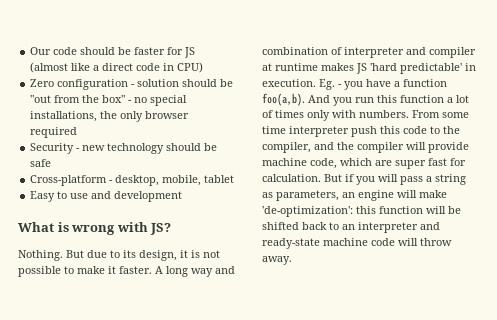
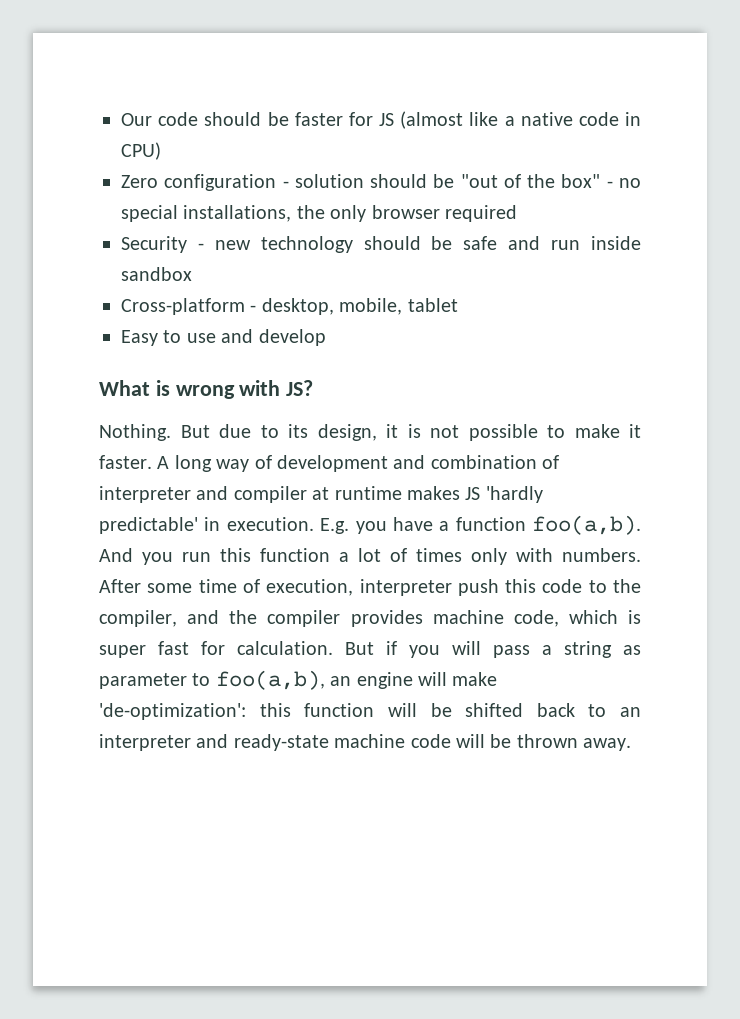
- Our code should be faster for JS (almost like a direct code in CPU)
+ Our code should be faster for JS (almost like a native code in CPU)
- Zero configuration - solution should be "out from the box" - no special installations, the only browser required
+ Zero configuration - solution should be "out of the box" - no special installations, the only browser required
- Security - new technology should be safe
+ Security - new technology should be safe and run inside sandbox
- Easy to use and development
+ Easy to use and develop
- A long way and combination of interpreter and compiler at runtime makes JS 'hard predictable' in execution.
+ A long way of development and combination of interpreter and compiler at runtime makes JS 'hardly predictable' in execution.
- Eg. - you have a function foo(a,b).
+ E.g. you have a function foo(a,b).
- From some time interpreter push this code to the compiler, and the compiler will provide machine code, which are super fast for calculation.
+ After some time of execution, interpreter push this code to the compiler, and the compiler provides machine code, which is super fast for calculation.
- But if you will pass a string as parameters, an engine will make 'de-optimization': this function will be shifted back to an interpreter and ready-state machine code will throw away.
+ But if you will pass a string as parameter to foo(a,b), an engine will make 'de-optimization': this function will be shifted back to an interpreter and ready-state machine code will be thrown away.

